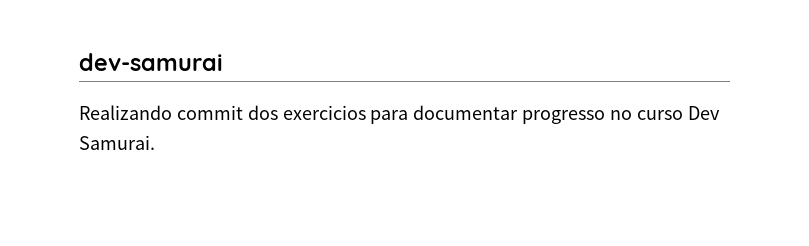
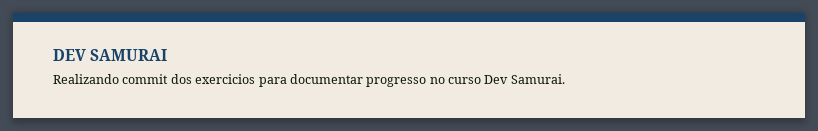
- dev-samurai
+ DEV SAMURAI

